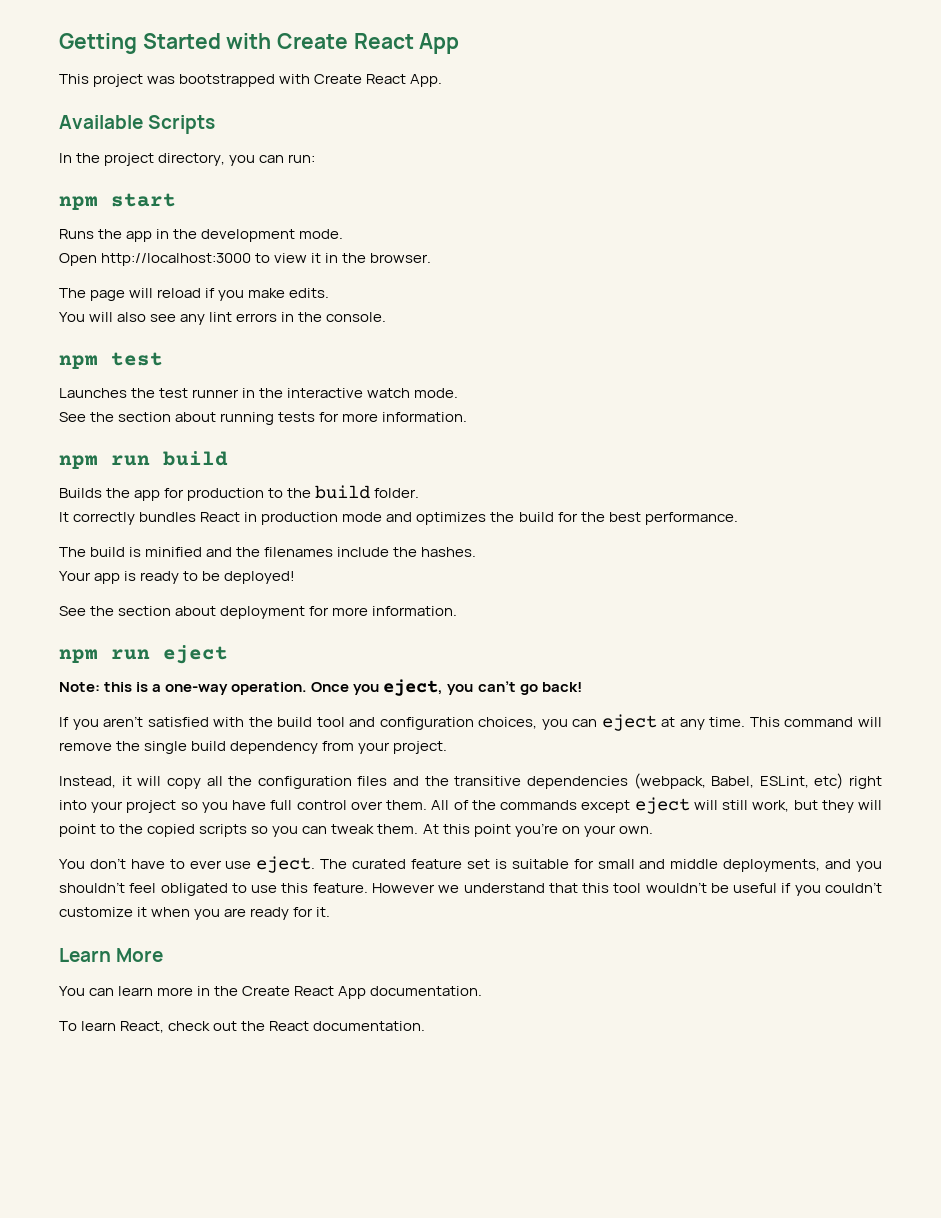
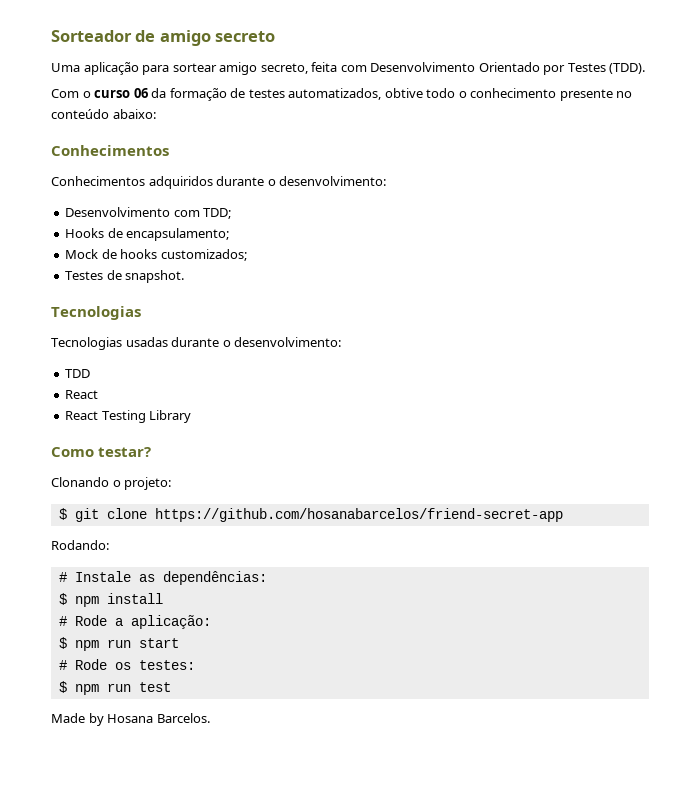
- Getting Started with Create React App
- This project was bootstrapped with Create React App.
- Available Scripts
- In the project directory, you can run:
- npm start
- Runs the app in the development mode.
- Open http://localhost:3000 to view it in the browser.
- The page will reload if you make edits.
- You will also see any lint errors in the console.
- npm test
- Launches the test runner in the interactive watch mode.
- See the section about running tests for more information.
- npm run build
- Builds the app for production to the build folder.
- It correctly bundles React in production mode and optimizes the build for the best performance.
- The build is minified and the filenames include the hashes.
- Your app is ready to be deployed!
- See the section about deployment for more information.
- npm run eject
- Note: this is a one-way operation. Once you eject, you can’t go back!
- If you aren’t satisfied with the build tool and configuration choices, you can eject at any time. This command will remove the single build dependency from your project.
- Instead, it will copy all the configuration files and the transitive dependencies (webpack, Babel, ESLint, etc) right into your project so you have full control over them. All of the commands except eject will still work, but they will point to the copied scripts so you can tweak them. At this point you’re on your own.
- You don’t have to ever use eject. The curated feature set is suitable for small and middle deployments, and you shouldn’t feel obligated to use this feature. However we understand that this tool wouldn’t be useful if you couldn’t customize it when you are ready for it.
- Learn More
- You can learn more in the Create React App documentation.
- To learn React, check out the React documentation.
+ Sorteador de amigo secreto
+ Uma aplicação para sortear amigo secreto, feita com Desenvolvimento Orientado por Testes (TDD).
+ Com o curso 06 da formação de testes automatizados, obtive todo o conhecimento presente no conteúdo abaixo:
+ Conhecimentos
+ Conhecimentos adquiridos durante o desenvolvimento:
+ Desenvolvimento com TDD;
+ Hooks de encapsulamento;
+ Mock de hooks customizados;
+ Testes de snapshot.
+ Tecnologias
+ Tecnologias usadas durante o desenvolvimento:
+ TDD
+ React
+ React Testing Library
+ Como testar?
+ Clonando o projeto:
+ $ git clone https://github.com/hosanabarcelos/friend-secret-app
+ Rodando:
+ # Instale as dependências:
+ $ npm install
+ # Rode a aplicação:
+ $ npm run start
+ # Rode os testes:
+ $ npm run test
+ Made by Hosana Barcelos.

